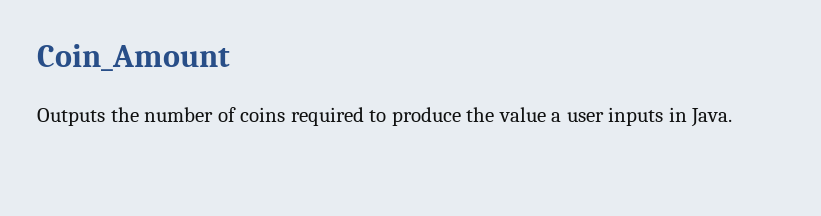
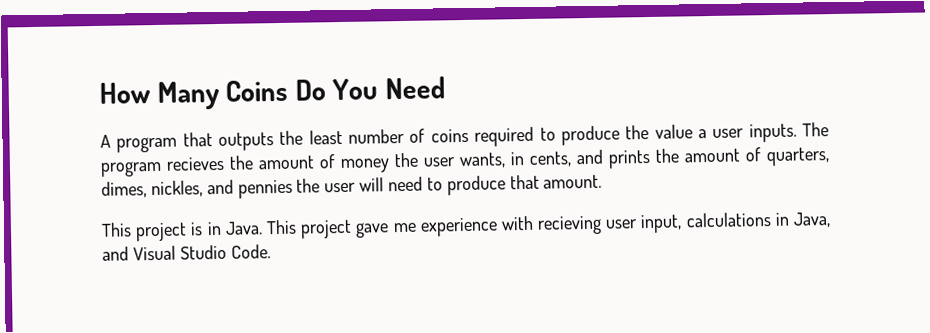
- Coin_Amount
- Outputs the number of coins required to produce the value a user inputs in Java.
+ How Many Coins Do You Need
+ A program that outputs the least number of coins required to produce the value a user inputs. The program recieves the amount of money the user wants, in cents, and prints the amount of quarters, dimes, nickles, and pennies the user will need to produce that amount.
+ This project is in Java. This project gave me experience with recieving user input, calculations in Java, and Visual Studio Code.

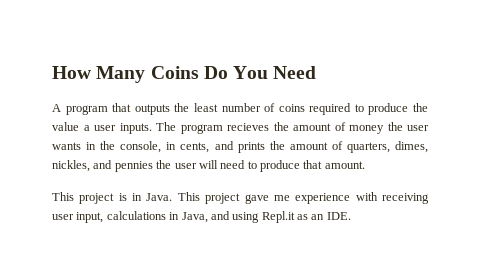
- The program recieves the amount of money the user wants, in cents, and prints the amount of quarters, dimes, nickles, and pennies the user will need to produce that amount.
+ The program recieves the amount of money the user wants in the console, in cents, and prints the amount of quarters, dimes, nickles, and pennies the user will need to produce that amount.
- This project gave me experience with recieving user input, calculations in Java, and Visual Studio Code.
+ This project gave me experience with receiving user input, calculations in Java, and using Repl.it as an IDE.

